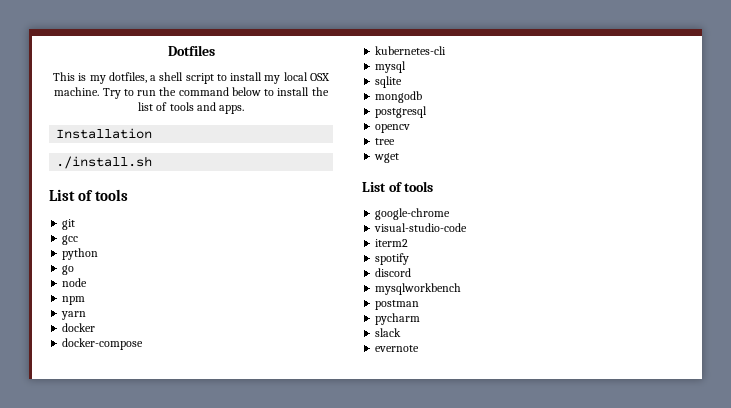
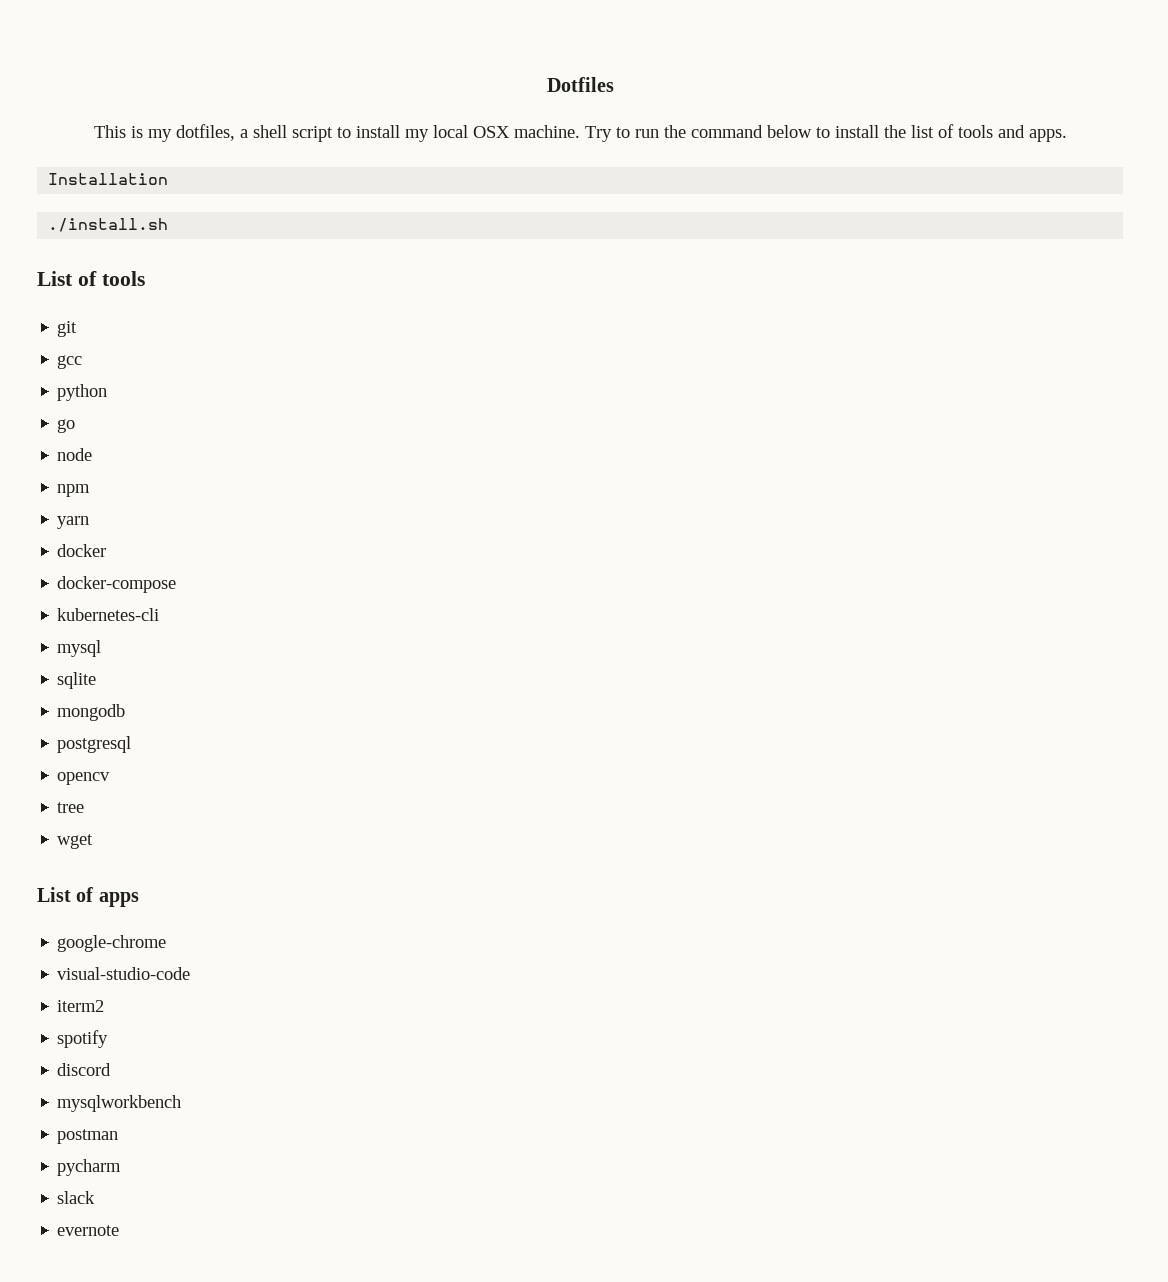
  wget
- List of tools
+ List of apps

